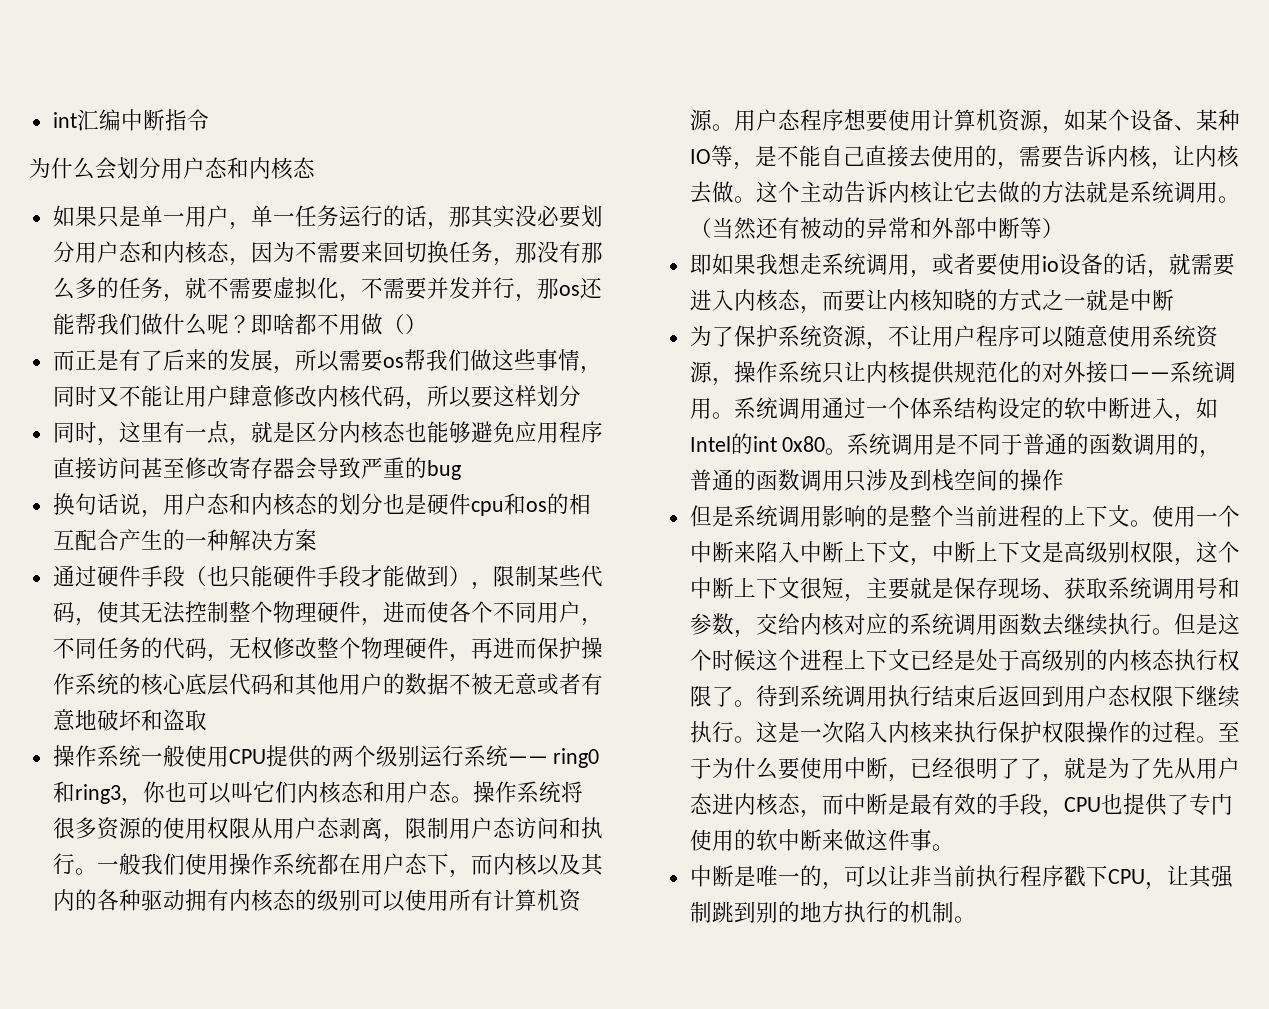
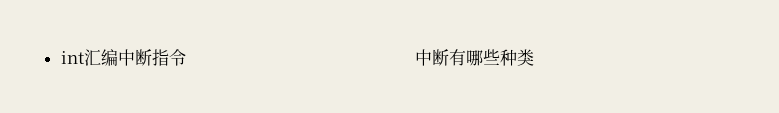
- 为什么会划分用户态和内核态
- 如果只是单一用户，单一任务运行的话，那其实没必要划分用户态和内核态，因为不需要来回切换任务，那没有那么多的任务，就不需要虚拟化，不需要并发并行，那os还能帮我们做什么呢？即啥都不用做（）
- 而正是有了后来的发展，所以需要os帮我们做这些事情，同时又不能让用户肆意修改内核代码，所以要这样划分
- 同时，这里有一点，就是区分内核态也能够避免应用程序直接访问甚至修改寄存器会导致严重的bug
- 换句话说，用户态和内核态的划分也是硬件cpu和os的相互配合产生的一种解决方案
- 通过硬件手段（也只能硬件手段才能做到），限制某些代码，使其无法控制整个物理硬件，进而使各个不同用户，不同任务的代码，无权修改整个物理硬件，再进而保护操作系统的核心底层代码和其他用户的数据不被无意或者有意地破坏和盗取
- 操作系统一般使用CPU提供的两个级别运行系统—— ring0和ring3，你也可以叫它们内核态和用户态。操作系统将很多资源的使用权限从用户态剥离，限制用户态访问和执行。一般我们使用操作系统都在用户态下，而内核以及其内的各种驱动拥有内核态的级别可以使用所有计算机资源。用户态程序想要使用计算机资源，如某个设备、某种IO等，是不能自己直接去使用的，需要告诉内核，让内核去做。这个主动告诉内核让它去做的方法就是系统调用。（当然还有被动的异常和外部中断等）
- 即如果我想走系统调用，或者要使用io设备的话，就需要进入内核态，而要让内核知晓的方式之一就是中断
- 为了保护系统资源，不让用户程序可以随意使用系统资源，操作系统只让内核提供规范化的对外接口——系统调用。系统调用通过一个体系结构设定的软中断进入，如Intel的int 0x80。系统调用是不同于普通的函数调用的，普通的函数调用只涉及到栈空间的操作
- 但是系统调用影响的是整个当前进程的上下文。使用一个中断来陷入中断上下文，中断上下文是高级别权限，这个中断上下文很短，主要就是保存现场、获取系统调用号和参数，交给内核对应的系统调用函数去继续执行。但是这个时候这个进程上下文已经是处于高级别的内核态执行权限了。待到系统调用执行结束后返回到用户态权限下继续执行。这是一次陷入内核来执行保护权限操作的过程。至于为什么要使用中断，已经很明了了，就是为了先从用户态进内核态，而中断是最有效的手段，CPU也提供了专门使用的软中断来做这件事。
- 中断是唯一的，可以让非当前执行程序戳下CPU，让其强制跳到别的地方执行的机制。
+ 中断有哪些种类

